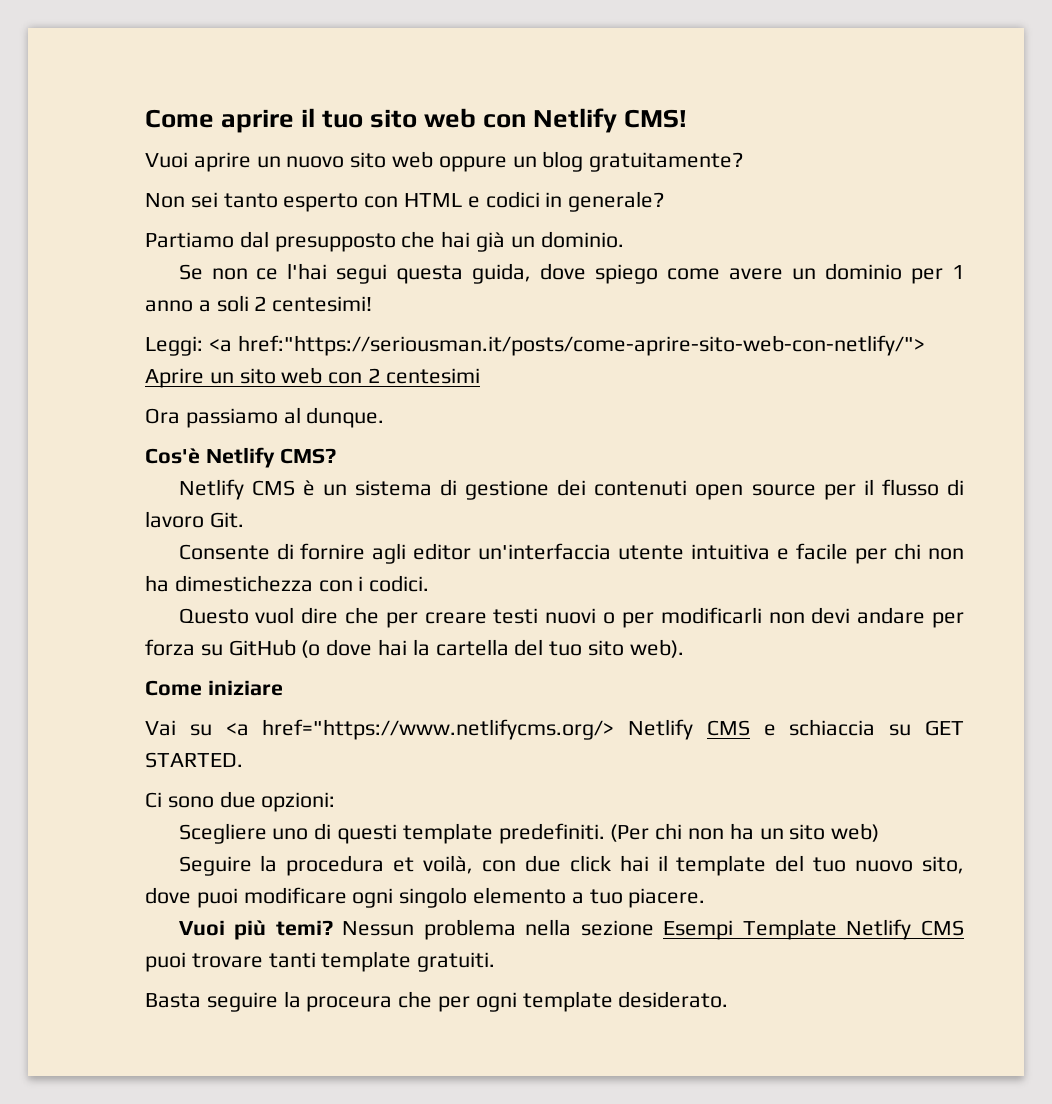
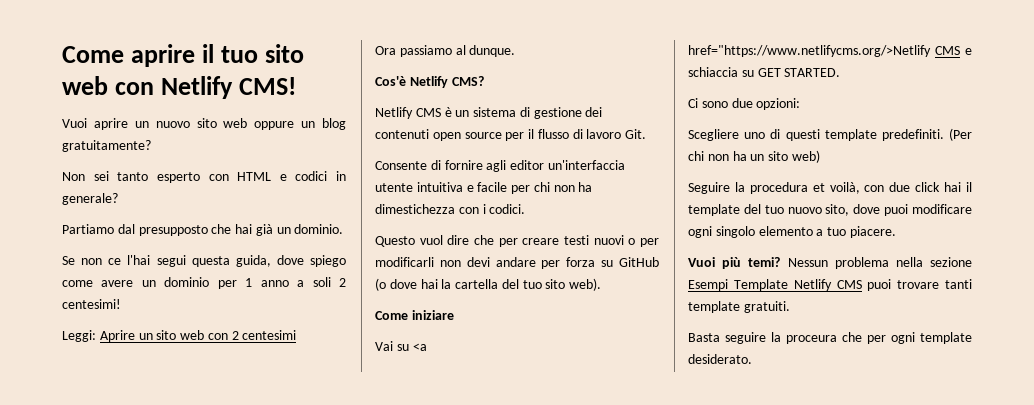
- Leggi: <a href:"https://seriousman.it/posts/come-aprire-sito-web-con-netlify/"> Aprire un sito web con 2 centesimi
+ Leggi: Aprire un sito web con 2 centesimi
- Vai su <a href="https://www.netlifycms.org/> Netlify CMS e schiaccia su GET STARTED.
+ Vai su <a href="https://www.netlifycms.org/>Netlify CMS e schiaccia su GET STARTED.

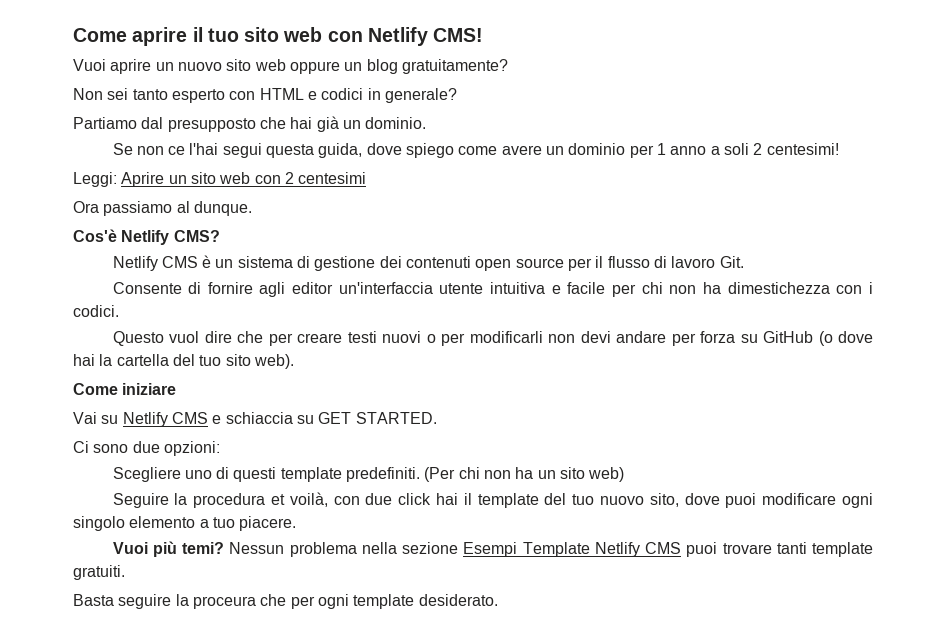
- Vai su <a href="https://www.netlifycms.org/>Netlify CMS e schiaccia su GET STARTED.
+ Vai su Netlify CMS e schiaccia su GET STARTED.

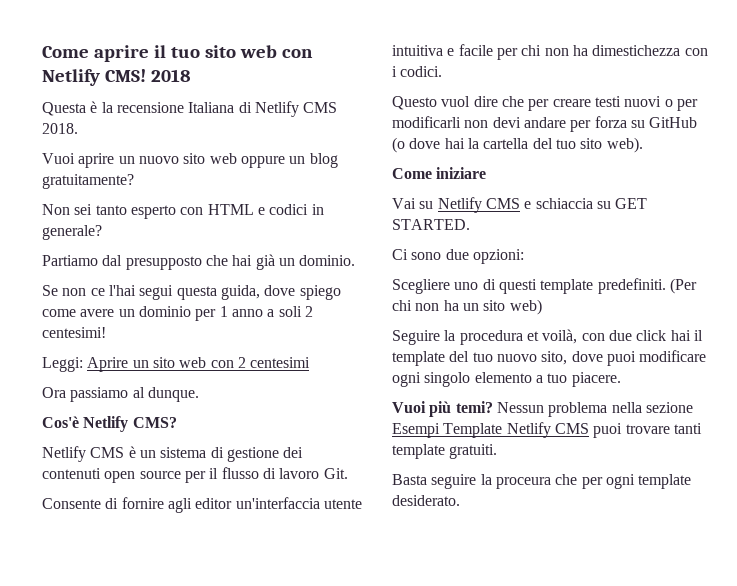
+ 2018
+ Questa è la recensione Italiana di Netlify CMS 2018.

